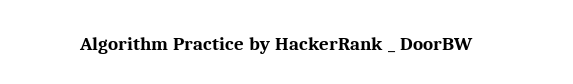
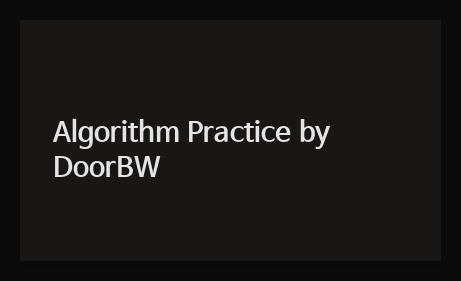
- Algorithm Practice by HackerRank _ DoorBW
+ Algorithm Practice by DoorBW

